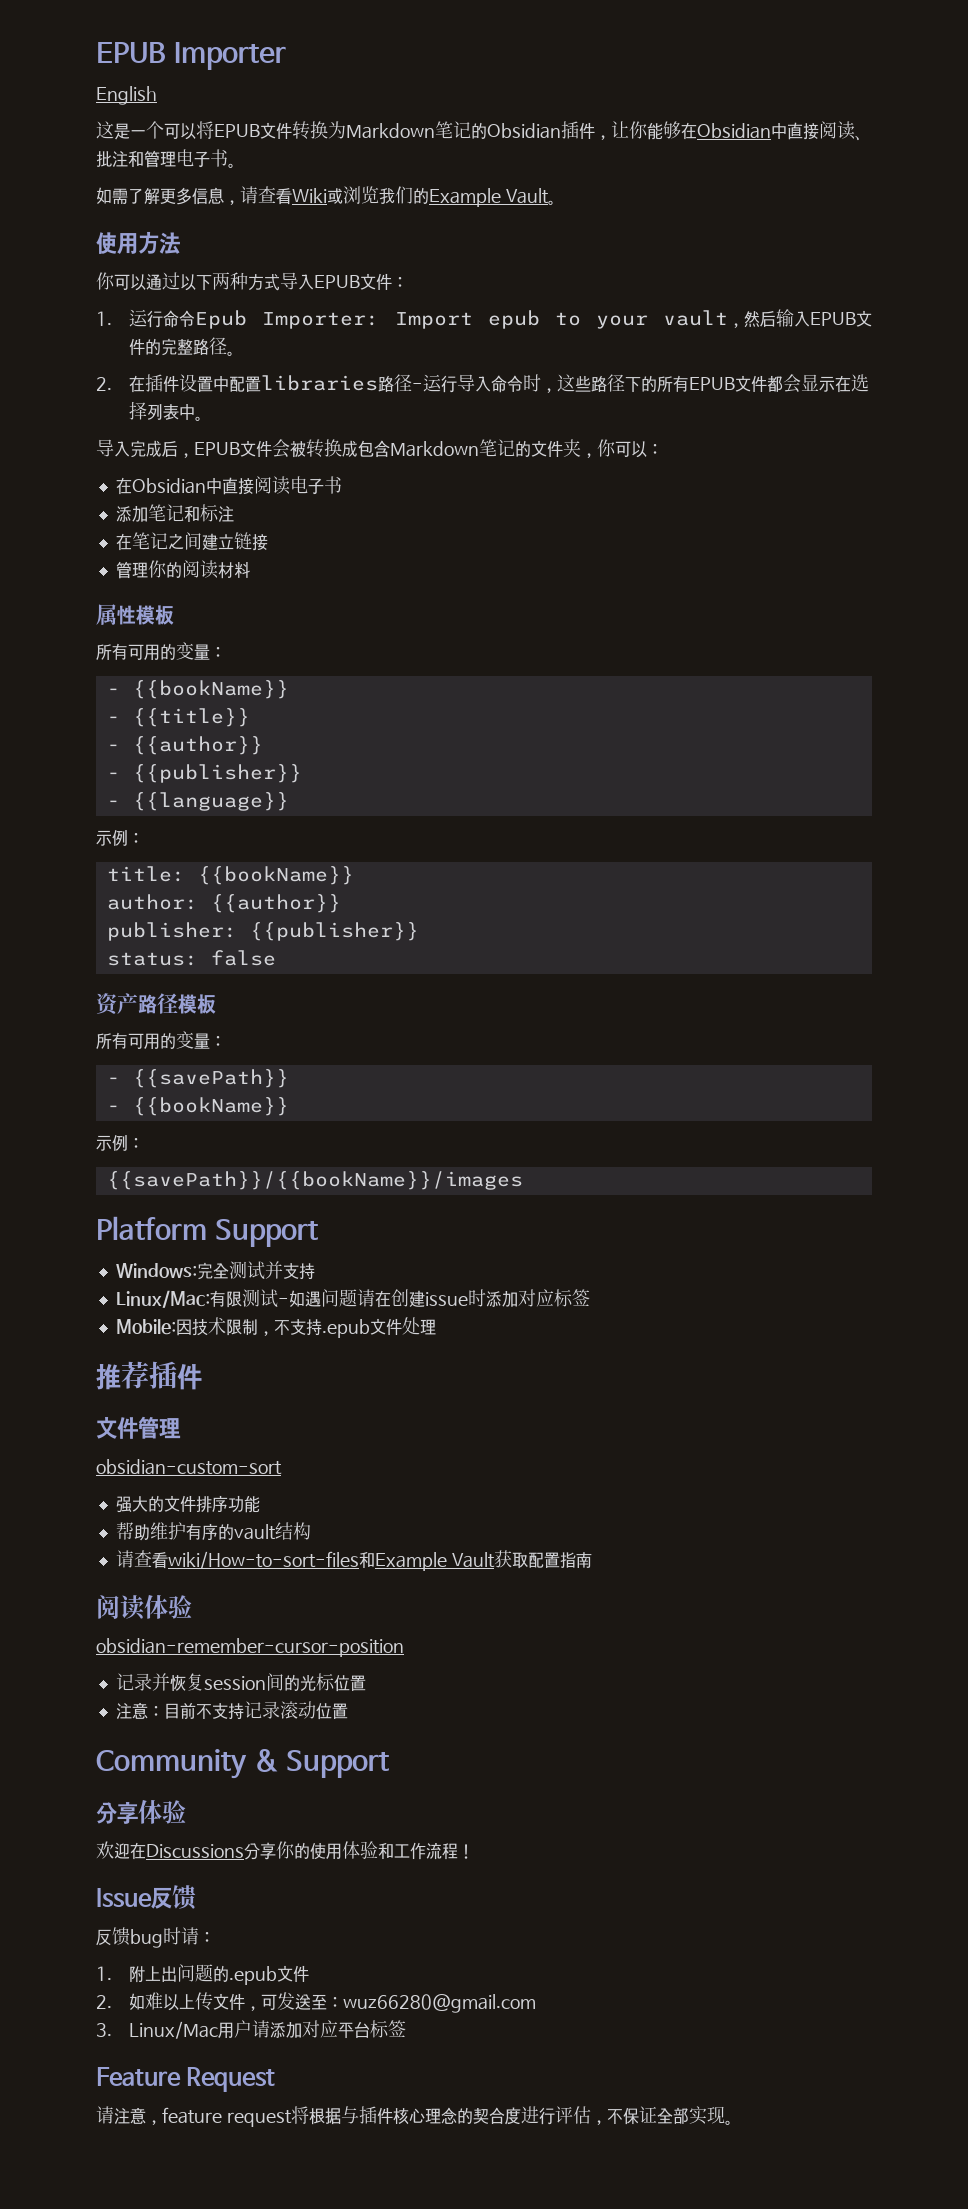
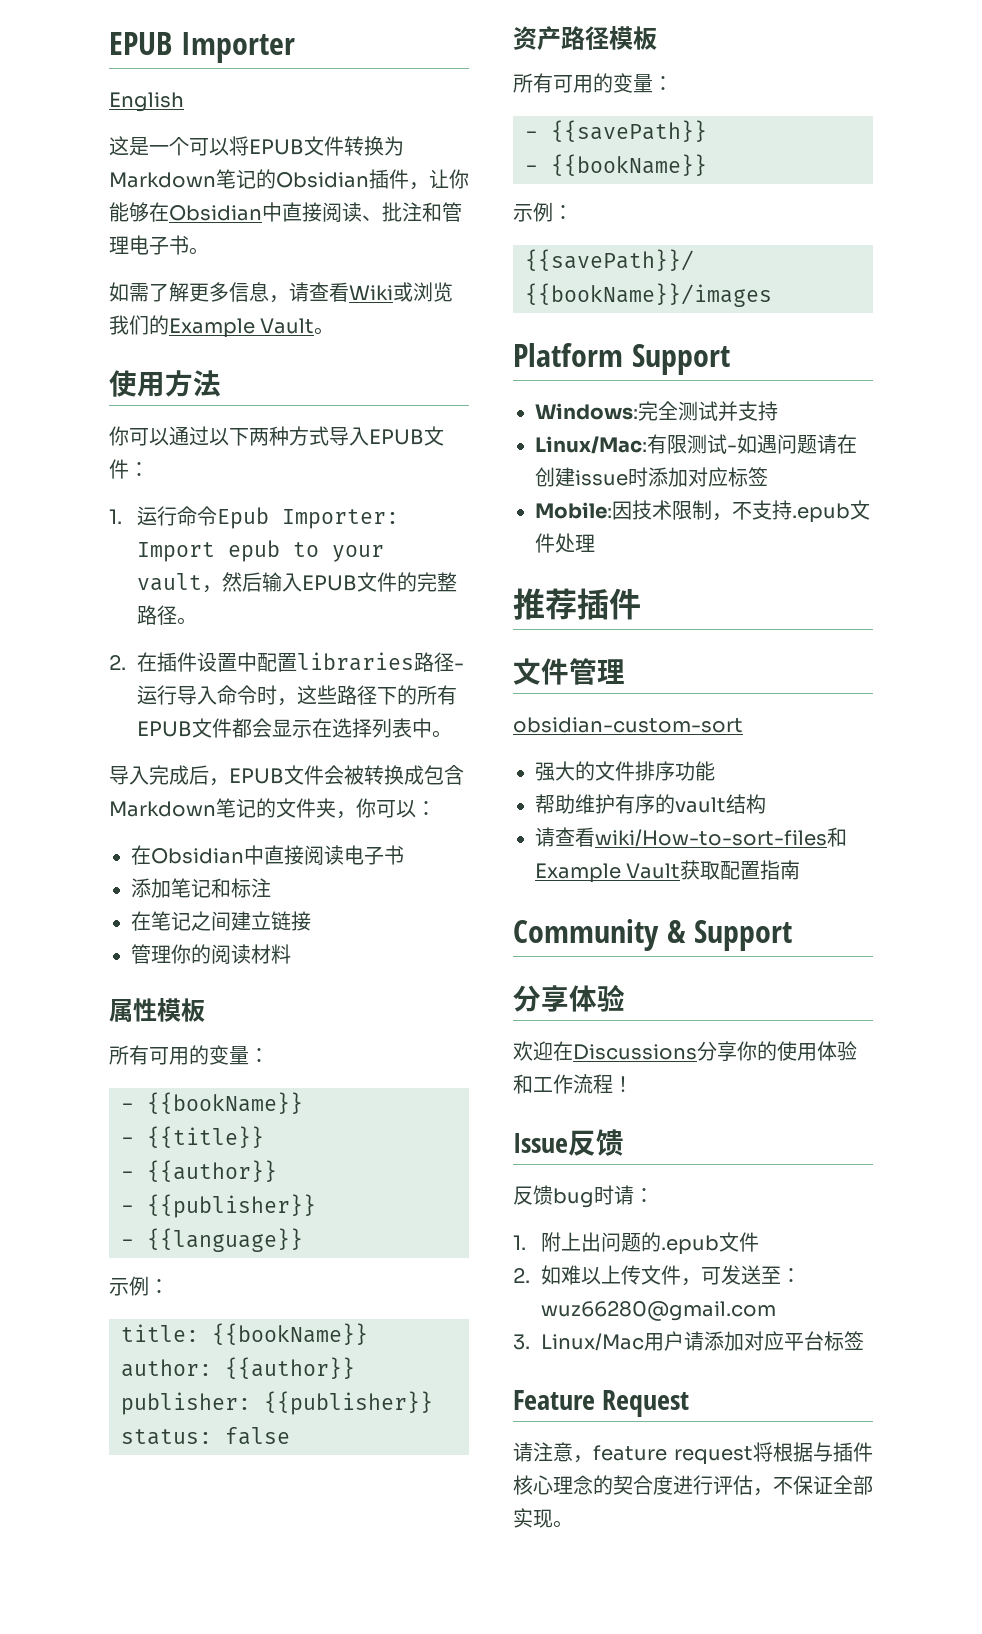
- 阅读体验
- obsidian-remember-cursor-position
- 记录并恢复session间的光标位置
- 注意：目前不支持记录滚动位置

